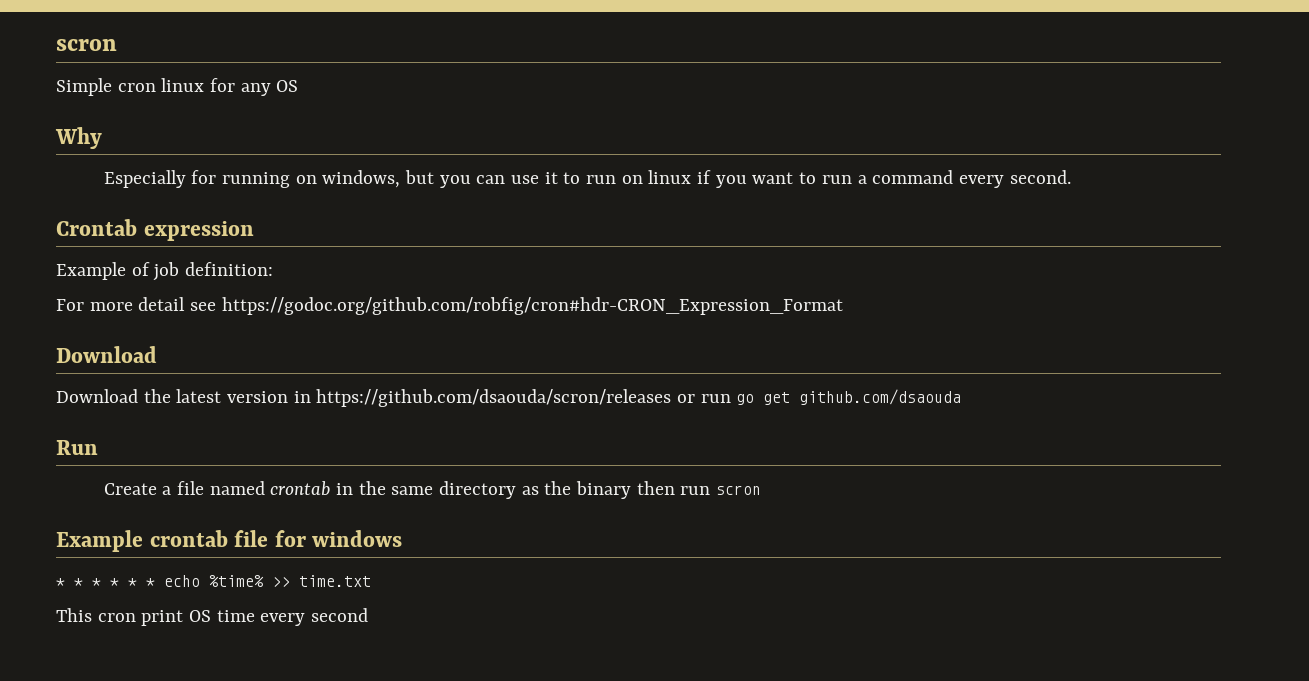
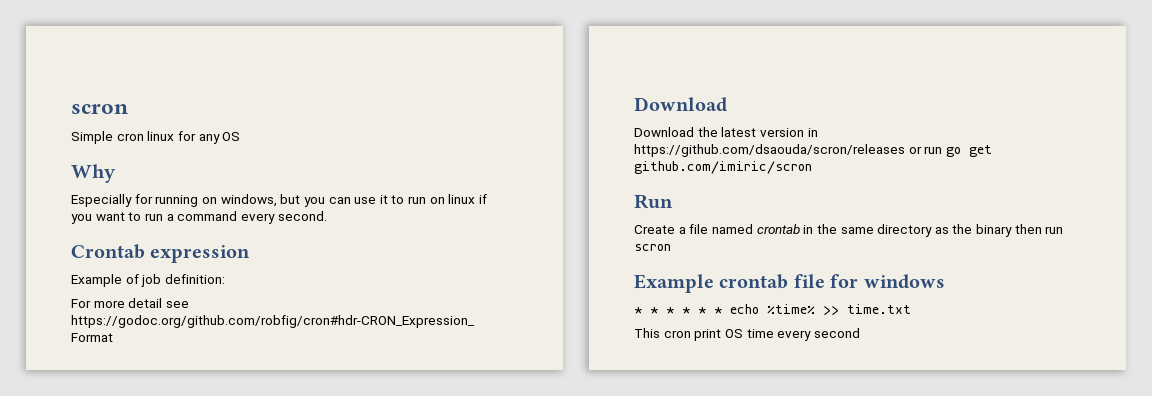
- Download the latest version in https://github.com/dsaouda/scron/releases or run go get github.com/dsaouda
+ Download the latest version in https://github.com/dsaouda/scron/releases or run go get github.com/imiric/scron

